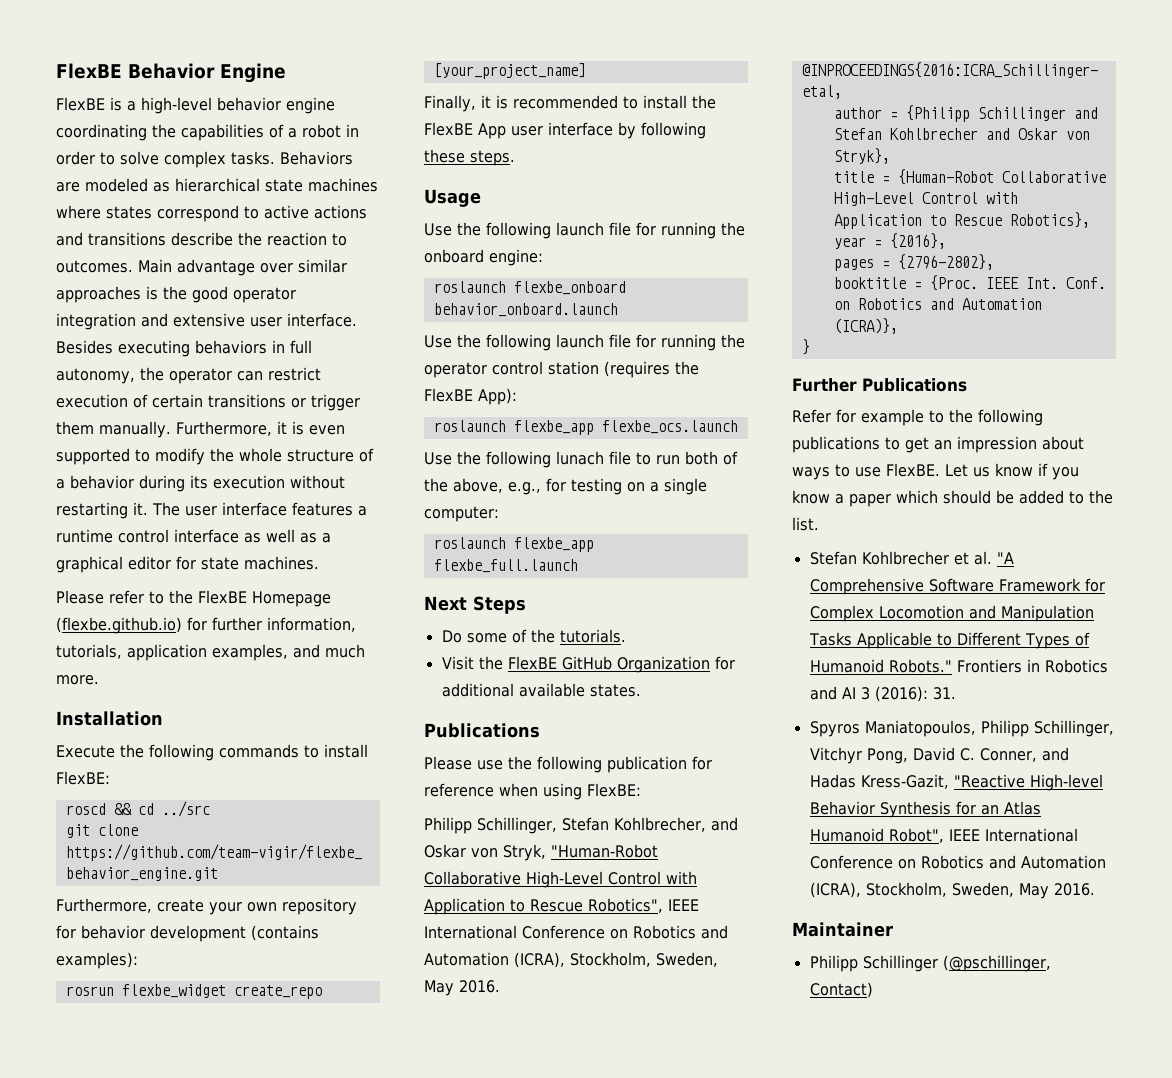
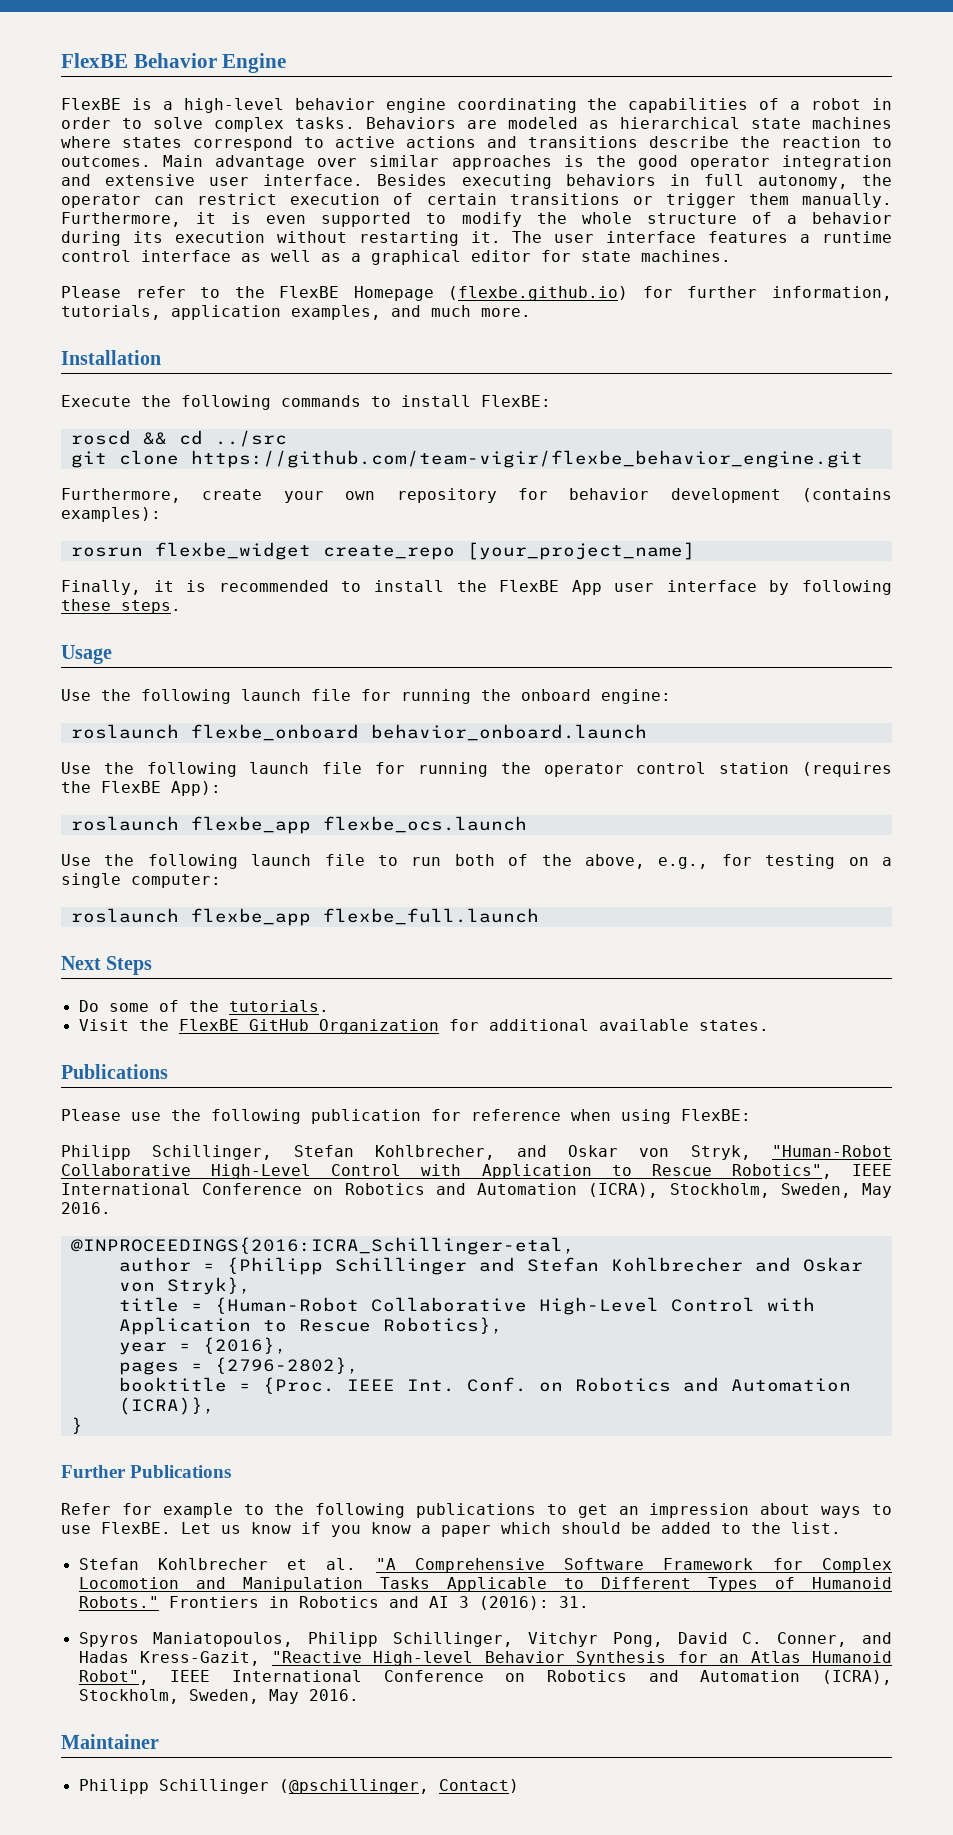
- Use the following lunach file to run both of the above, e.g., for testing on a single computer:
+ Use the following launch file to run both of the above, e.g., for testing on a single computer:

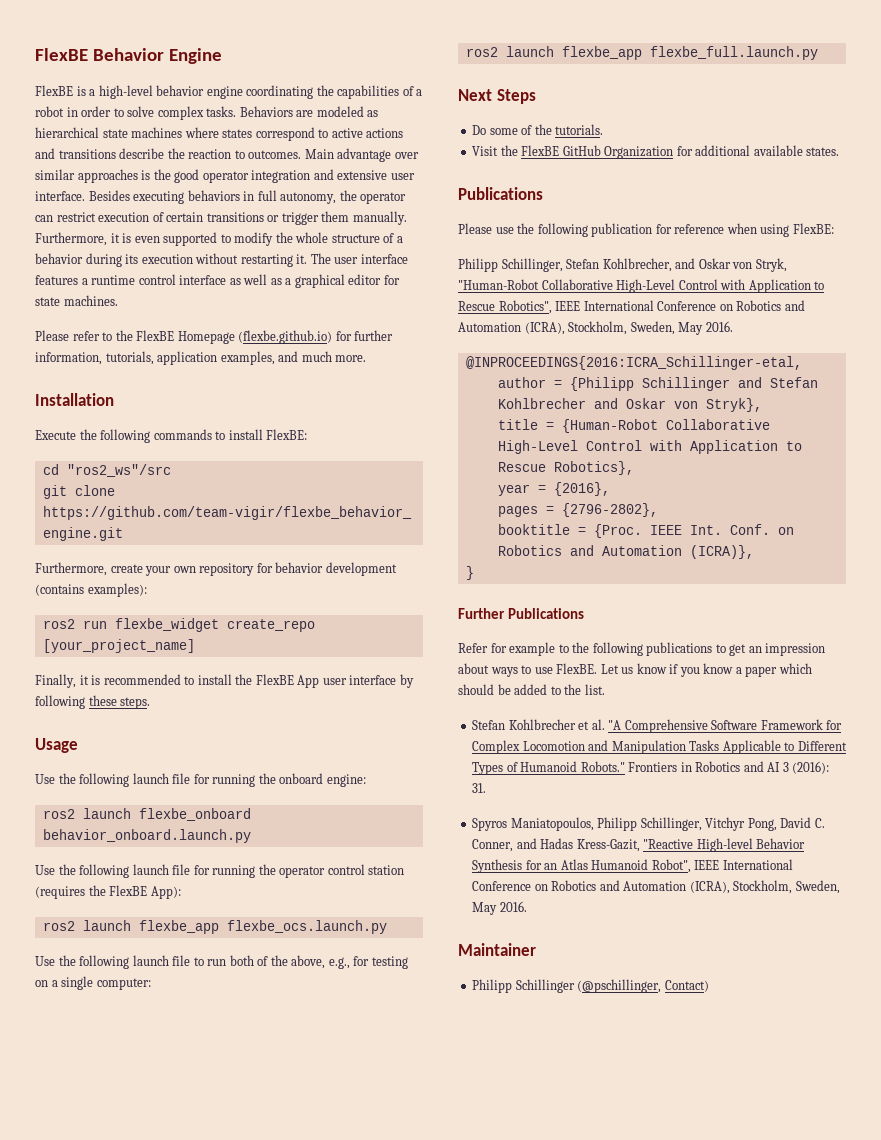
- roscd && cd ../src
+ cd "ros2_ws"/src
- rosrun flexbe_widget create_repo [your_project_name]
+ ros2 run flexbe_widget create_repo [your_project_name]
- roslaunch flexbe_onboard behavior_onboard.launch
+ ros2 launch flexbe_onboard behavior_onboard.launch.py
- roslaunch flexbe_app flexbe_ocs.launch
+ ros2 launch flexbe_app flexbe_ocs.launch.py
- roslaunch flexbe_app flexbe_full.launch
+ ros2 launch flexbe_app flexbe_full.launch.py

